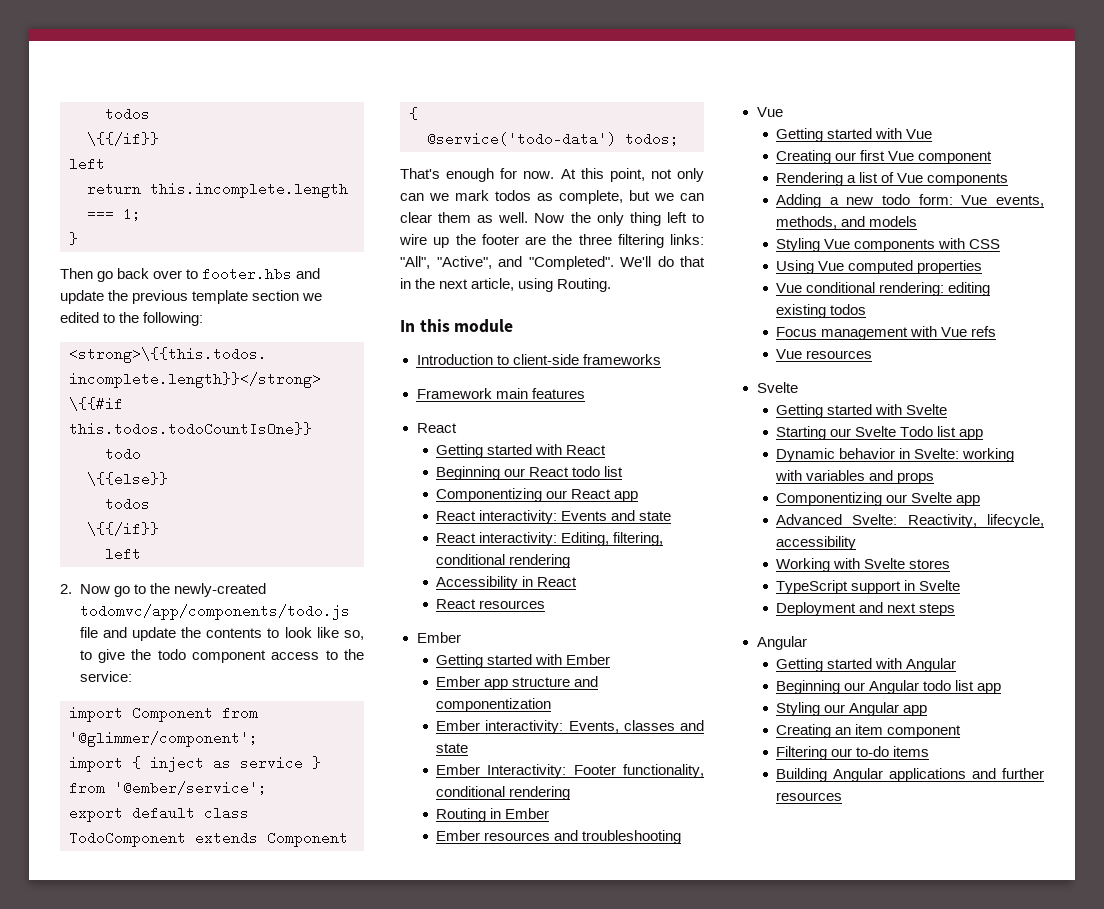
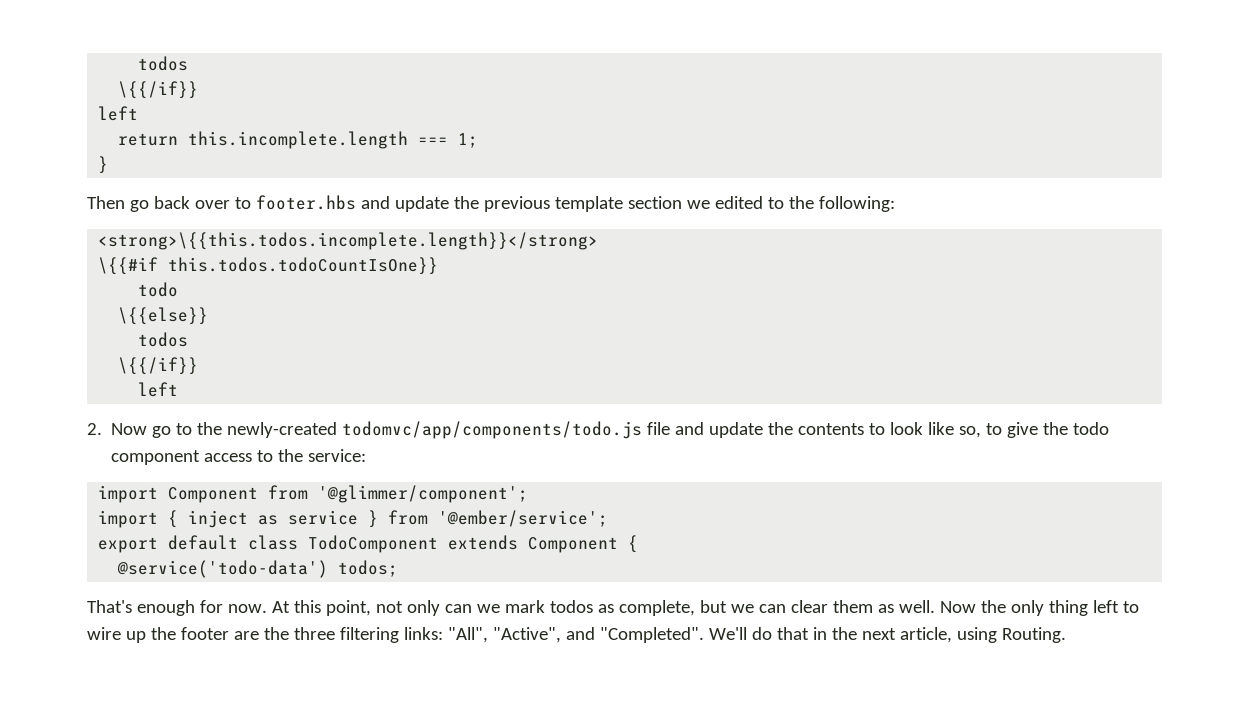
- In this module
- Introduction to client-side frameworks
- Framework main features
- React
- Getting started with React
- Beginning our React todo list
- Componentizing our React app
- React interactivity: Events and state
- React interactivity: Editing, filtering, conditional rendering
- Accessibility in React
- React resources
- Ember
- Getting started with Ember
- Ember app structure and componentization
- Ember interactivity: Events, classes and state
- Ember Interactivity: Footer functionality, conditional rendering
- Routing in Ember
- Ember resources and troubleshooting
- Vue
- Getting started with Vue
- Creating our first Vue component
- Rendering a list of Vue components
- Adding a new todo form: Vue events, methods, and models
- Styling Vue components with CSS
- Using Vue computed properties
- Vue conditional rendering: editing existing todos
- Focus management with Vue refs
- Vue resources
- Svelte
- Getting started with Svelte
- Starting our Svelte Todo list app
- Dynamic behavior in Svelte: working with variables and props
- Componentizing our Svelte app
- Advanced Svelte: Reactivity, lifecycle, accessibility
- Working with Svelte stores
- TypeScript support in Svelte
- Deployment and next steps
- Angular
- Getting started with Angular
- Beginning our Angular todo list app
- Styling our Angular app
- Creating an item component
- Filtering our to-do items
- Building Angular applications and further resources

